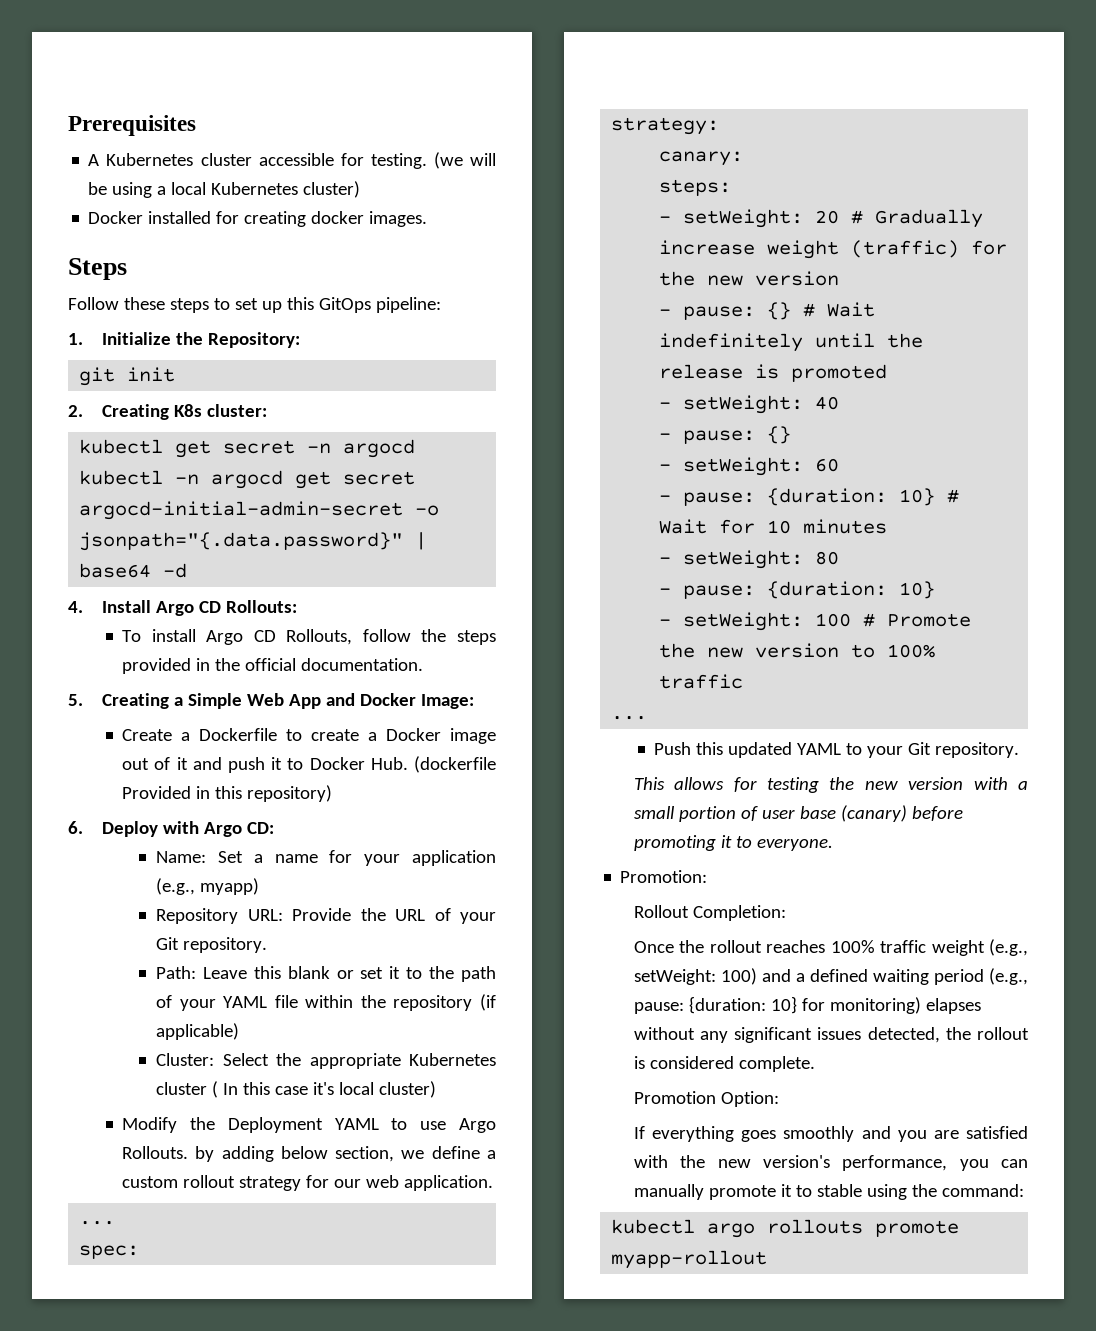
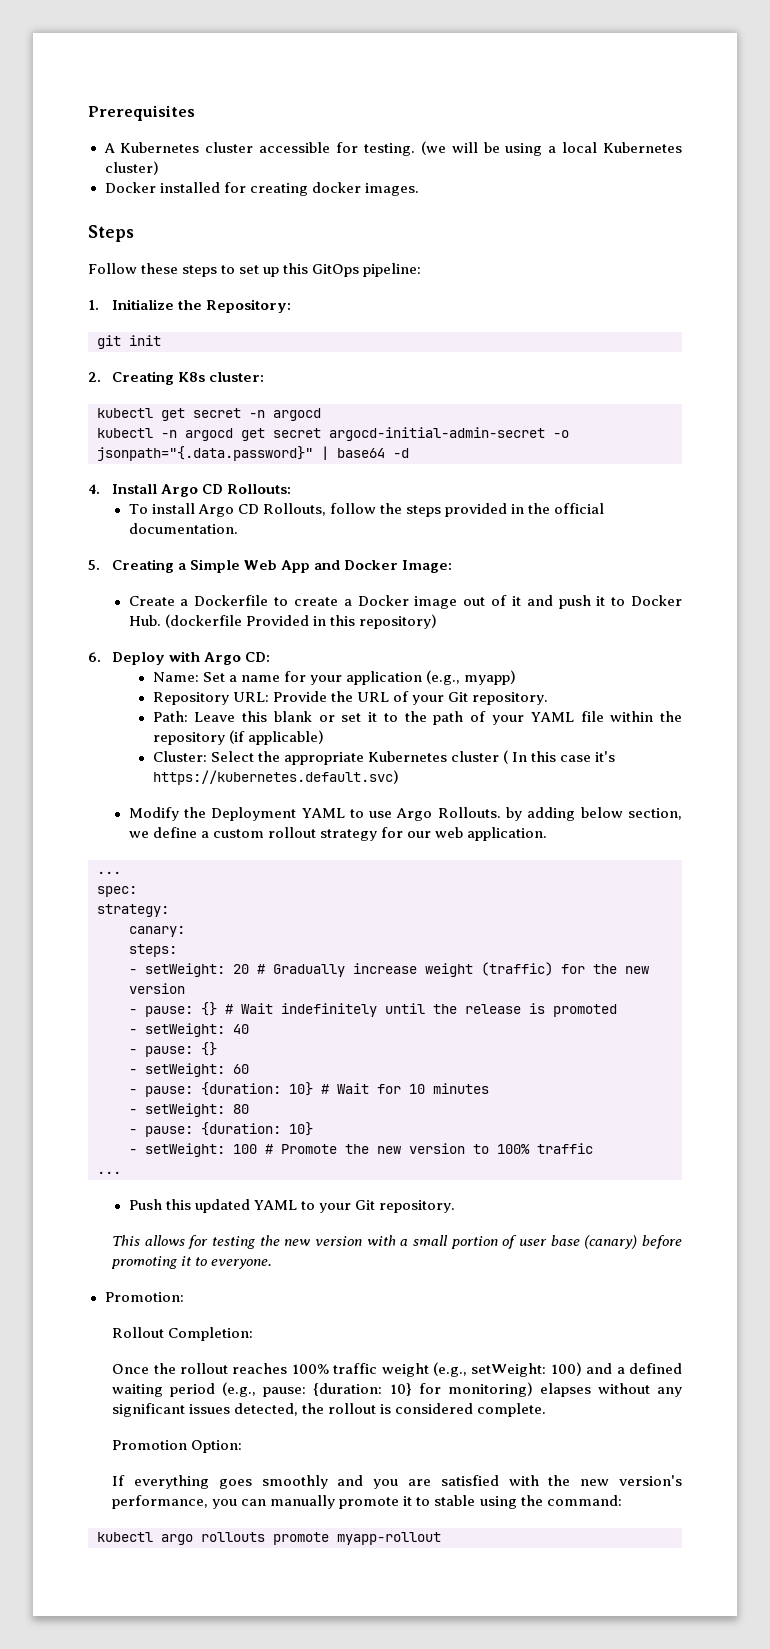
- Cluster: Select the appropriate Kubernetes cluster ( In this case it's local cluster)
+ Cluster: Select the appropriate Kubernetes cluster ( In this case it's https://kubernetes.default.svc)

